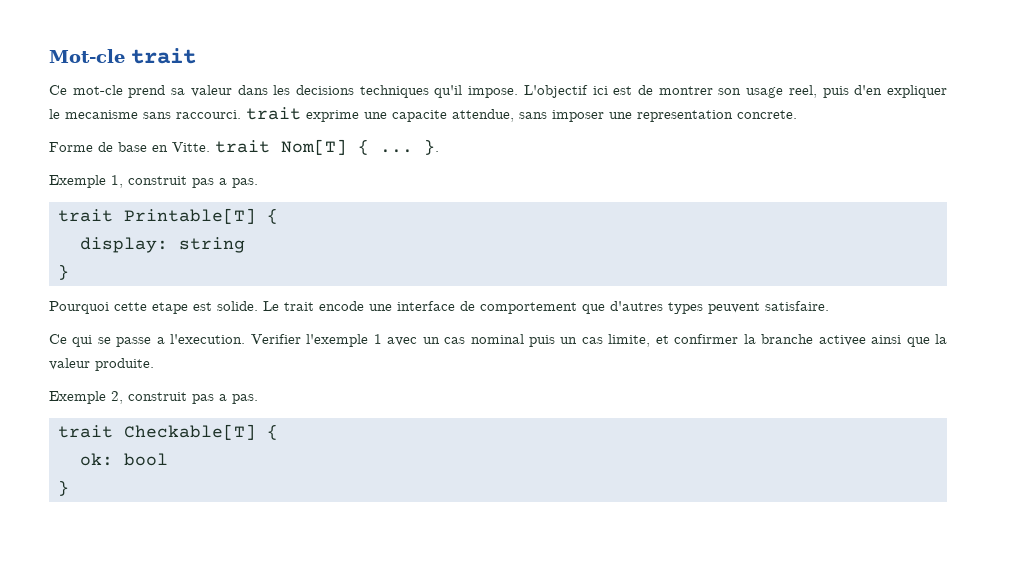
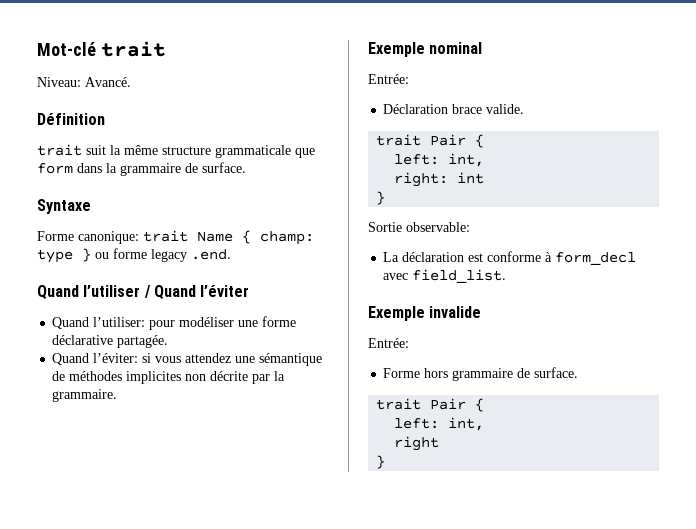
- Mot-cle trait
+ Mot-clé trait
- Ce mot-cle prend sa valeur dans les decisions techniques qu'il impose. L'objectif ici est de montrer son usage reel, puis d'en expliquer le mecanisme sans raccourci. trait exprime une capacite attendue, sans imposer une representation concrete.
- Forme de base en Vitte. trait Nom[T] { ... }.
- Exemple 1, construit pas a pas.
- trait Printable[T] {
- display: string
+ Niveau: Avancé.
+ Définition
+ trait suit la même structure grammaticale que form dans la grammaire de surface.
+ Syntaxe
+ Forme canonique: trait Name { champ: type } ou forme legacy .end.
+ Quand l’utiliser / Quand l’éviter
+ Quand l’utiliser: pour modéliser une forme déclarative partagée.
+ Quand l’éviter: si vous attendez une sémantique de méthodes implicites non décrite par la grammaire.
+ Exemple nominal
+ Entrée:
+ Déclaration brace valide.
+ trait Pair {
+ left: int,
+ right: int
  }
- Pourquoi cette etape est solide. Le trait encode une interface de comportement que d'autres types peuvent satisfaire.
- Ce qui se passe a l'execution. Verifier l'exemple 1 avec un cas nominal puis un cas limite, et confirmer la branche activee ainsi que la valeur produite.
- Exemple 2, construit pas a pas.
- trait Checkable[T] {
- ok: bool
+ Sortie observable:
+ La déclaration est conforme à form_decl avec field_list.
+ Exemple invalide
+ Entrée:
+ Forme hors grammaire de surface.
+ trait Pair {
+ left: int,
+ right

